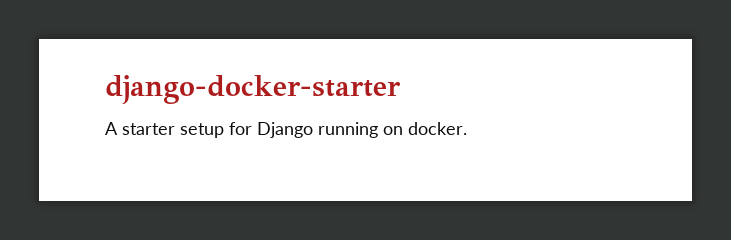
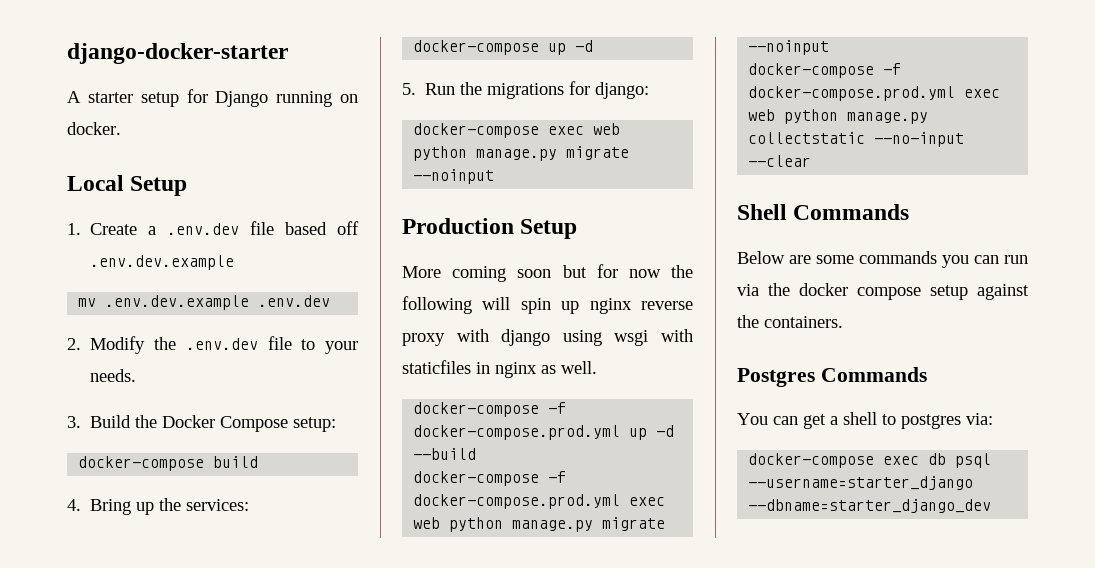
+ Local Setup
+ 1. Create a .env.dev file based off .env.dev.example
+ mv .env.dev.example .env.dev
+ 2. Modify the .env.dev file to your needs.
+ 3. Build the Docker Compose setup:
+ docker-compose build
+ 4. Bring up the services:
+ docker-compose up -d
+ 5. Run the migrations for django:
+ docker-compose exec web python manage.py migrate --noinput
+ Production Setup
+ More coming soon but for now the following will spin up nginx reverse proxy with django using wsgi with staticfiles in nginx as well.
+ docker-compose -f docker-compose.prod.yml up -d --build
+ docker-compose -f docker-compose.prod.yml exec web python manage.py migrate --noinput
+ docker-compose -f docker-compose.prod.yml exec web python manage.py collectstatic --no-input --clear
+ Shell Commands
+ Below are some commands you can run via the docker compose setup against the containers.
+ Postgres Commands
+ You can get a shell to postgres via:
+ docker-compose exec db psql --username=starter_django --dbname=starter_django_dev

